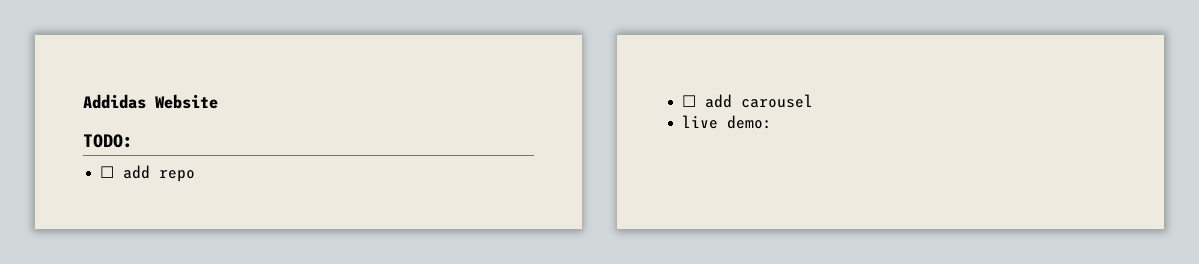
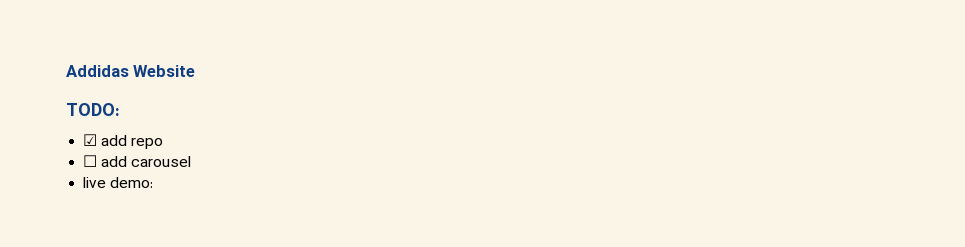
- ☐ add repo
+ ☑ add repo

